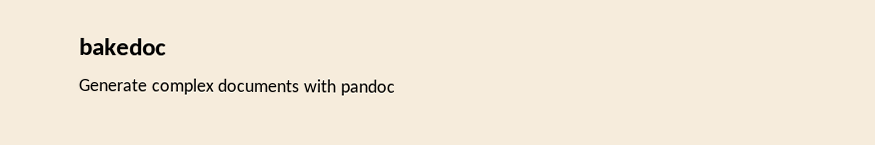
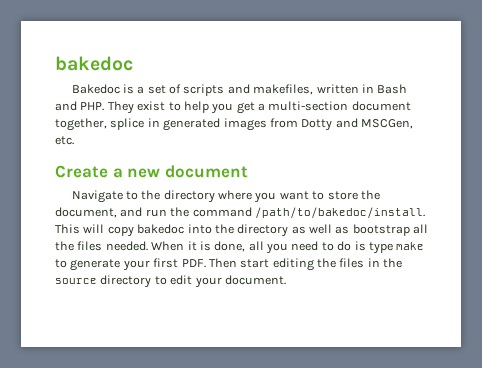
- Generate complex documents with pandoc
+ Bakedoc is a set of scripts and makefiles, written in Bash and PHP. They exist to help you get a multi-section document together, splice in generated images from Dotty and MSCGen, etc.
+ Create a new document
+ Navigate to the directory where you want to store the document, and run the command /path/to/bakedoc/install. This will copy bakedoc into the directory as well as bootstrap all the files needed. When it is done, all you need to do is type make to generate your first PDF. Then start editing the files in the source directory to edit your document.

